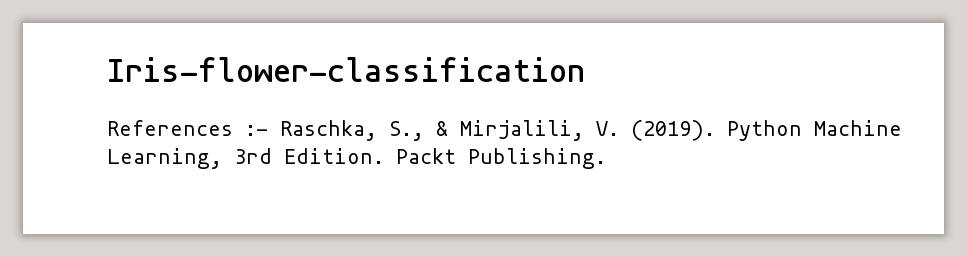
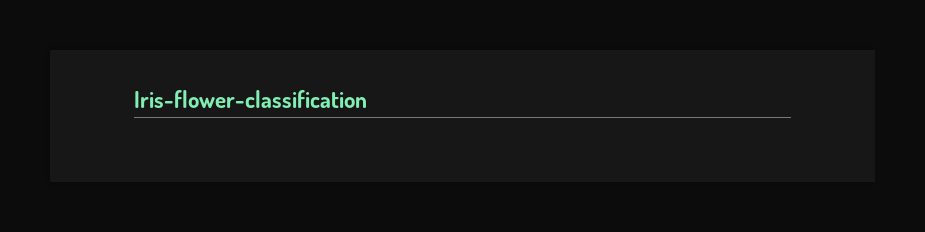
- References :- Raschka, S., & Mirjalili, V. (2019). Python Machine Learning, 3rd Edition. Packt Publishing.

